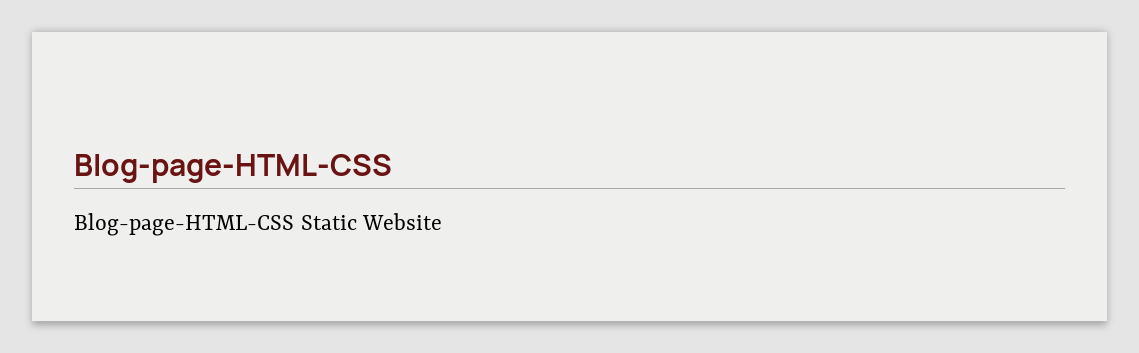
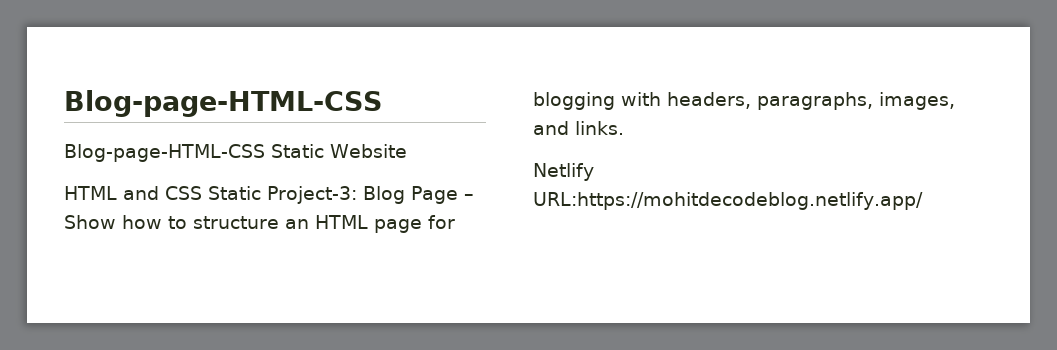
+ HTML and CSS Static Project-3: Blog Page – Show how to structure an HTML page for blogging with headers, paragraphs, images, and links.
+ Netlify URL:https://mohitdecodeblog.netlify.app/

